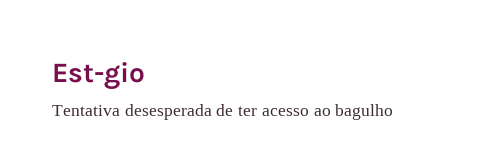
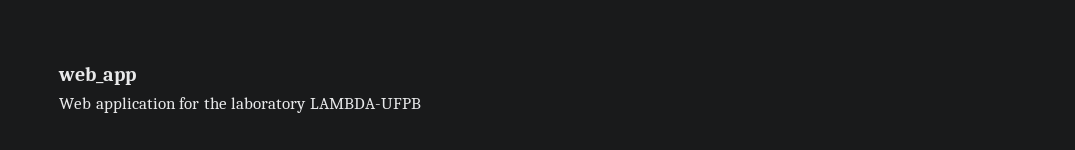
- Est-gio
- Tentativa desesperada de ter acesso ao bagulho
+ web_app
+ Web application for the laboratory LAMBDA-UFPB

